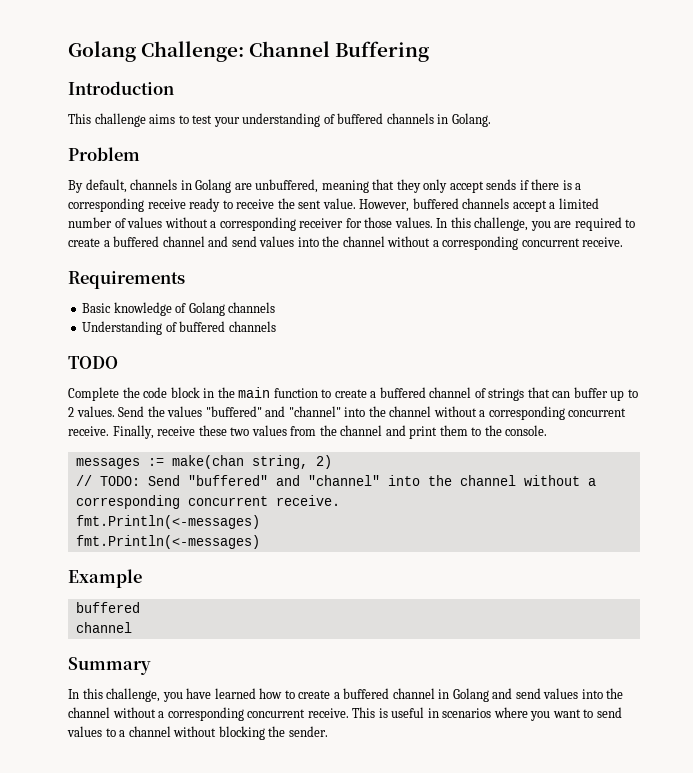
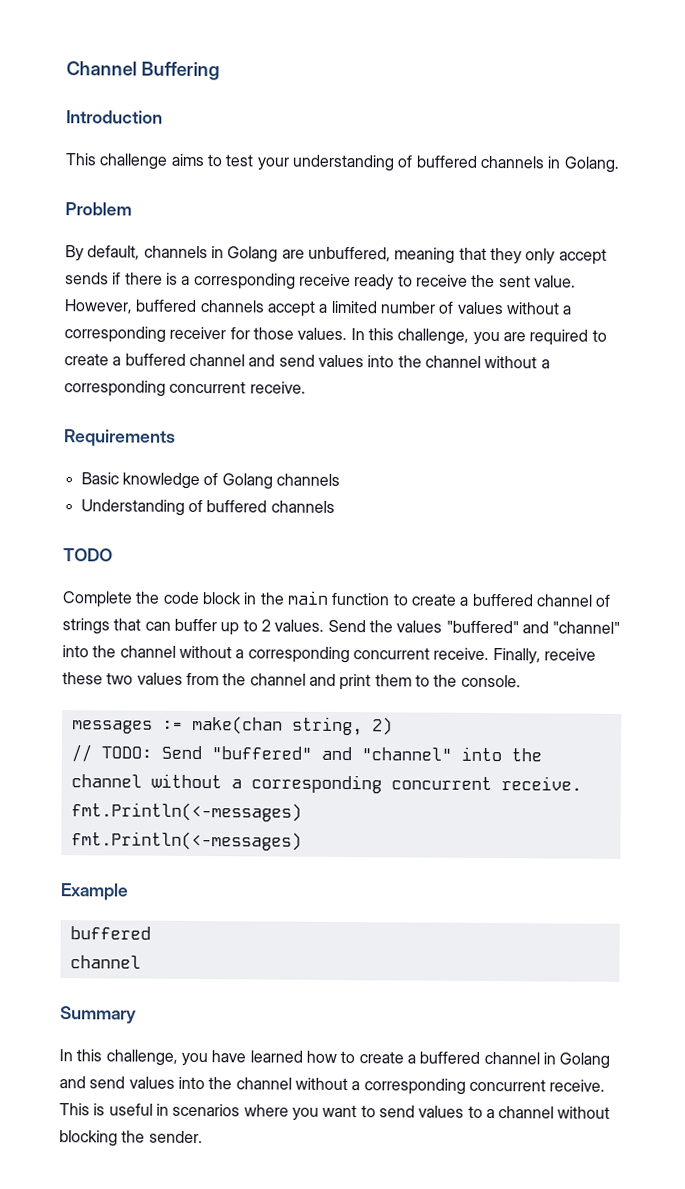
- Golang Challenge: Channel Buffering
+ Channel Buffering

